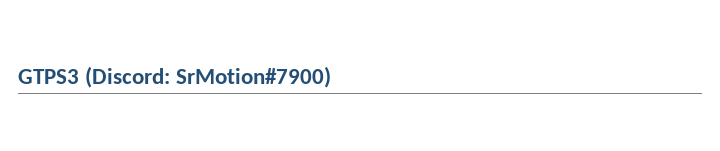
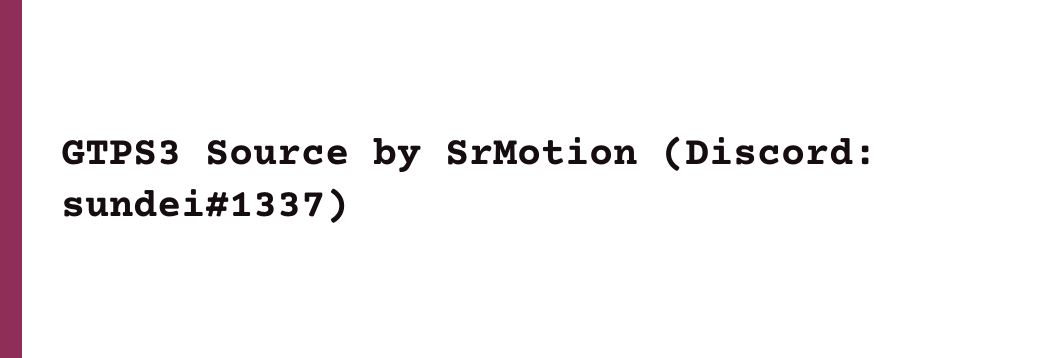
- GTPS3 (Discord: SrMotion#7900)
+ GTPS3 Source by SrMotion (Discord: sundei#1337)

